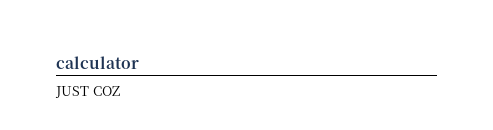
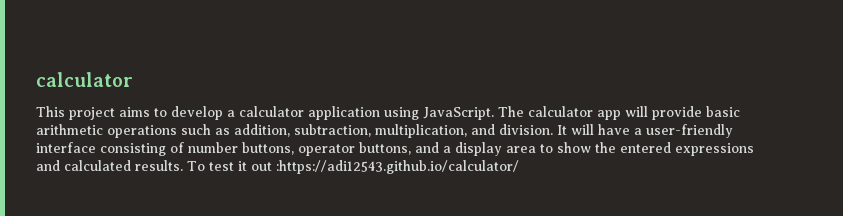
- JUST COZ
+ This project aims to develop a calculator application using JavaScript. The calculator app will provide basic arithmetic operations such as addition, subtraction, multiplication, and division. It will have a user-friendly interface consisting of number buttons, operator buttons, and a display area to show the entered expressions and calculated results. To test it out :https://adi12543.github.io/calculator/

